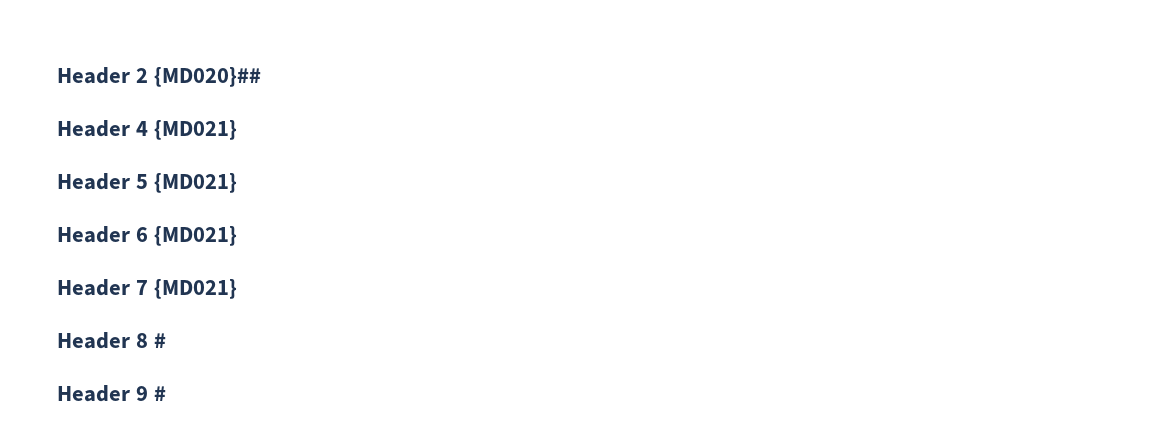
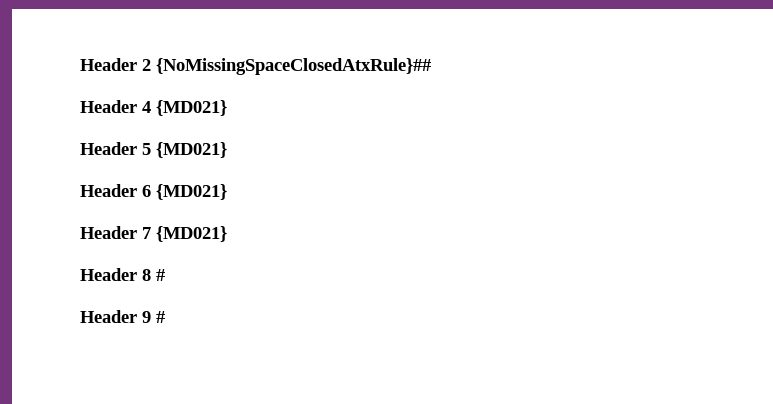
- Header 2 {MD020}##
+ Header 2 {NoMissingSpaceClosedAtxRule}##

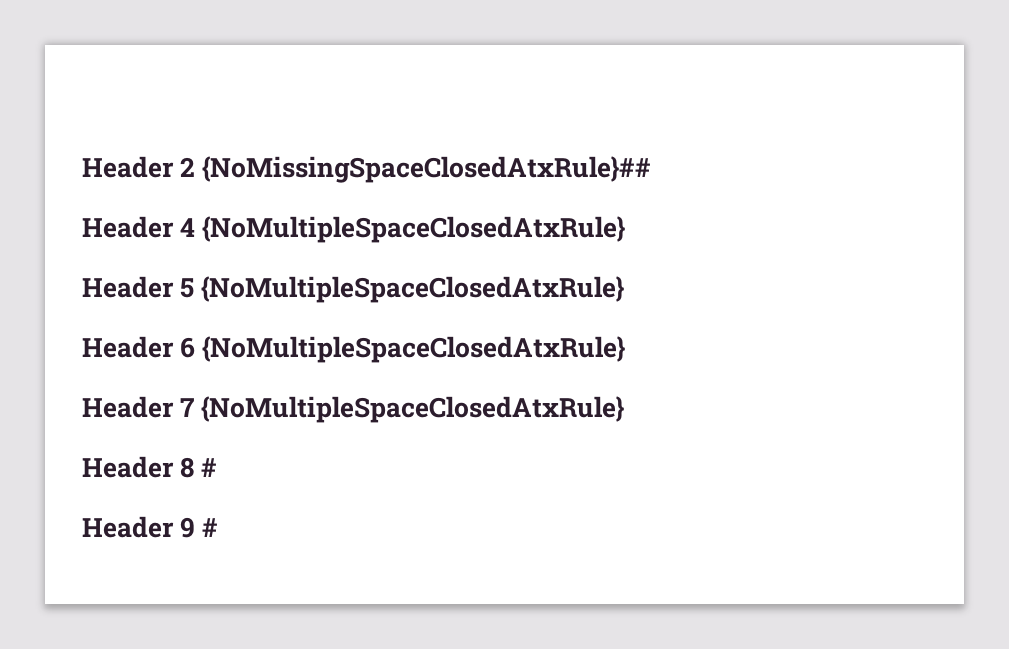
- Header 4 {MD021}
+ Header 4 {NoMultipleSpaceClosedAtxRule}
- Header 5 {MD021}
+ Header 5 {NoMultipleSpaceClosedAtxRule}
- Header 6 {MD021}
+ Header 6 {NoMultipleSpaceClosedAtxRule}
- Header 7 {MD021}
+ Header 7 {NoMultipleSpaceClosedAtxRule}

